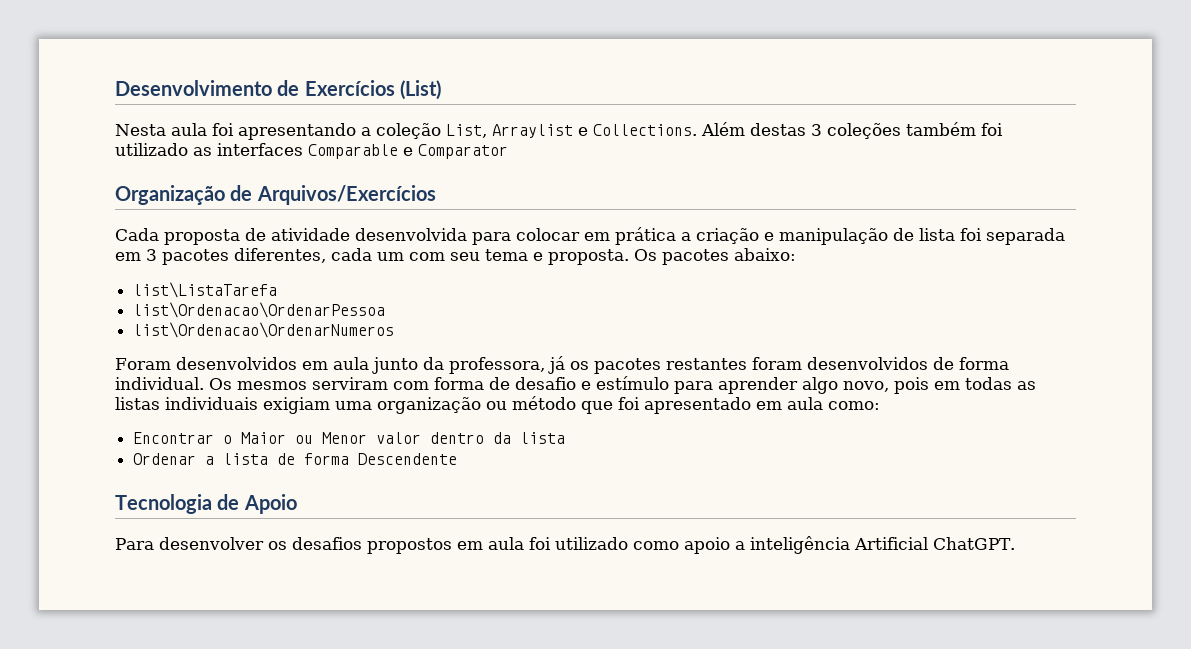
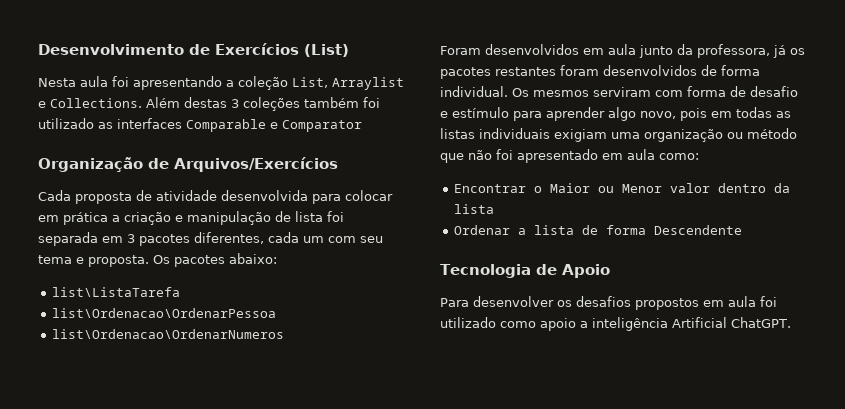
- Os mesmos serviram com forma de desafio e estímulo para aprender algo novo, pois em todas as listas individuais exigiam uma organização ou método que foi apresentado em aula como:
+ Os mesmos serviram com forma de desafio e estímulo para aprender algo novo, pois em todas as listas individuais exigiam uma organização ou método que não foi apresentado em aula como:

